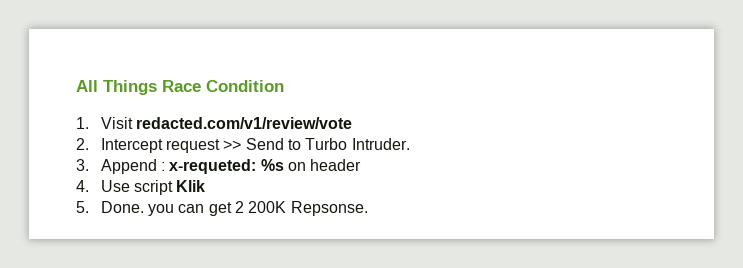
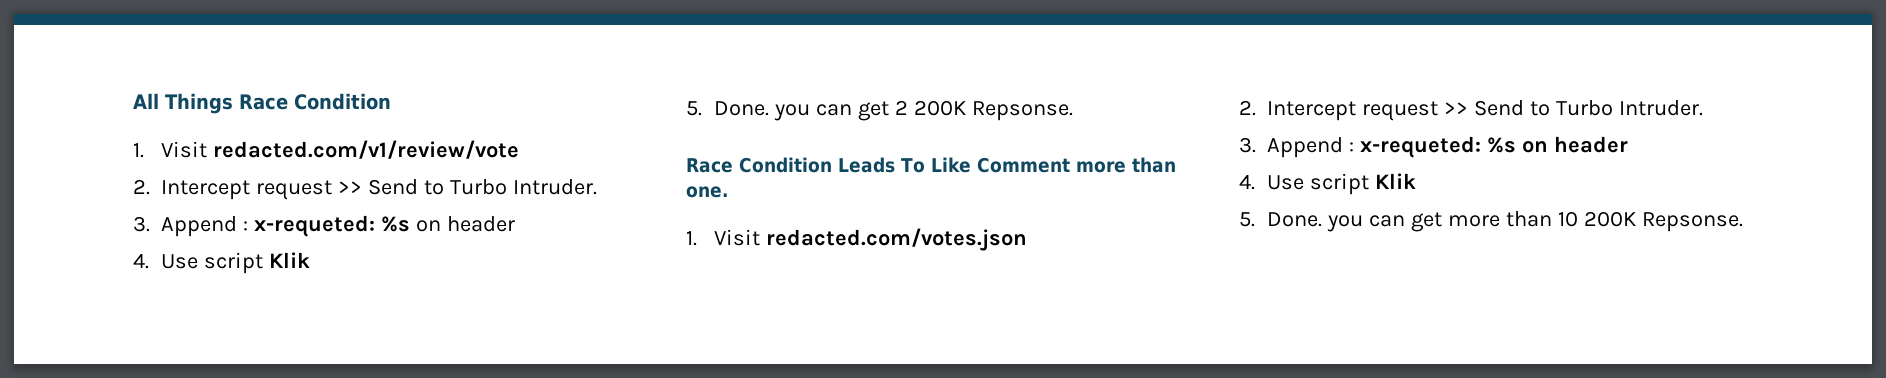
+ Race Condition Leads To Like Comment more than one.
+ 1. Visit redacted.com/votes.json
+ 2. Intercept request >> Send to Turbo Intruder.
+ 3. Append : x-requeted: %s on header
+ 4. Use script Klik
+ 5. Done. you can get more than 10 200K Repsonse.

